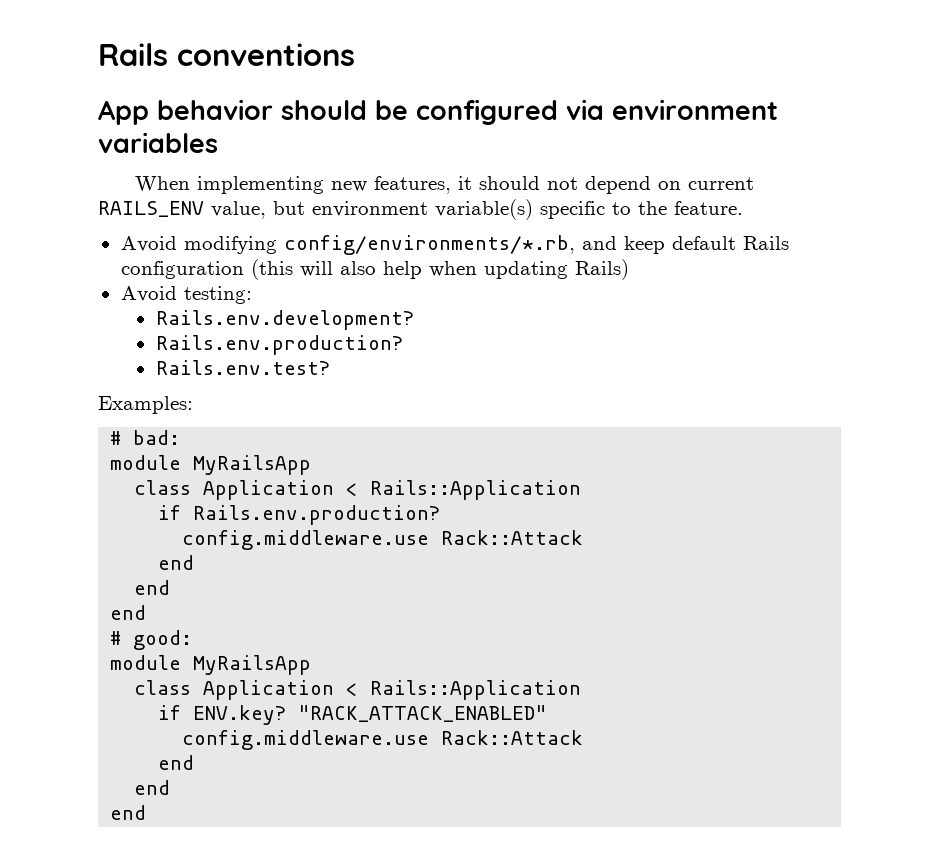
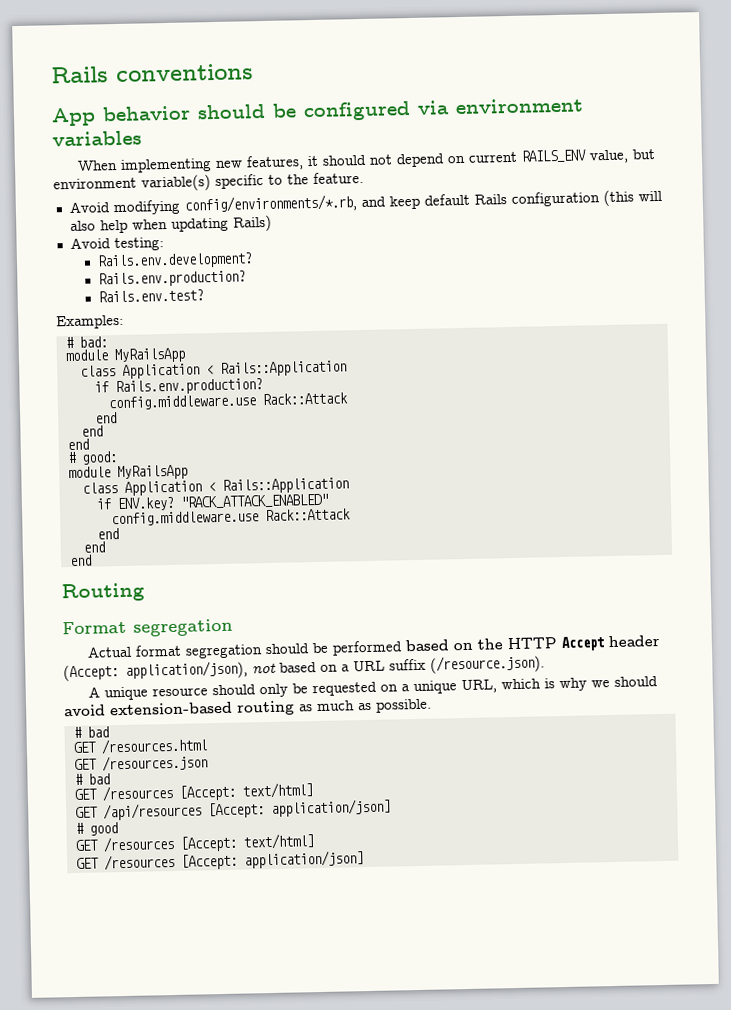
+ Routing
+ Format segregation
+ Actual format segregation should be performed based on the HTTP Accept header (Accept: application/json), not based on a URL suffix (/resource.json).
+ A unique resource should only be requested on a unique URL, which is why we should avoid extension-based routing as much as possible.
+ # bad
+ GET /resources.html
+ GET /resources.json
+ # bad
+ GET /resources [Accept: text/html]
+ GET /api/resources [Accept: application/json]
+ # good
+ GET /resources [Accept: text/html]
+ GET /resources [Accept: application/json]

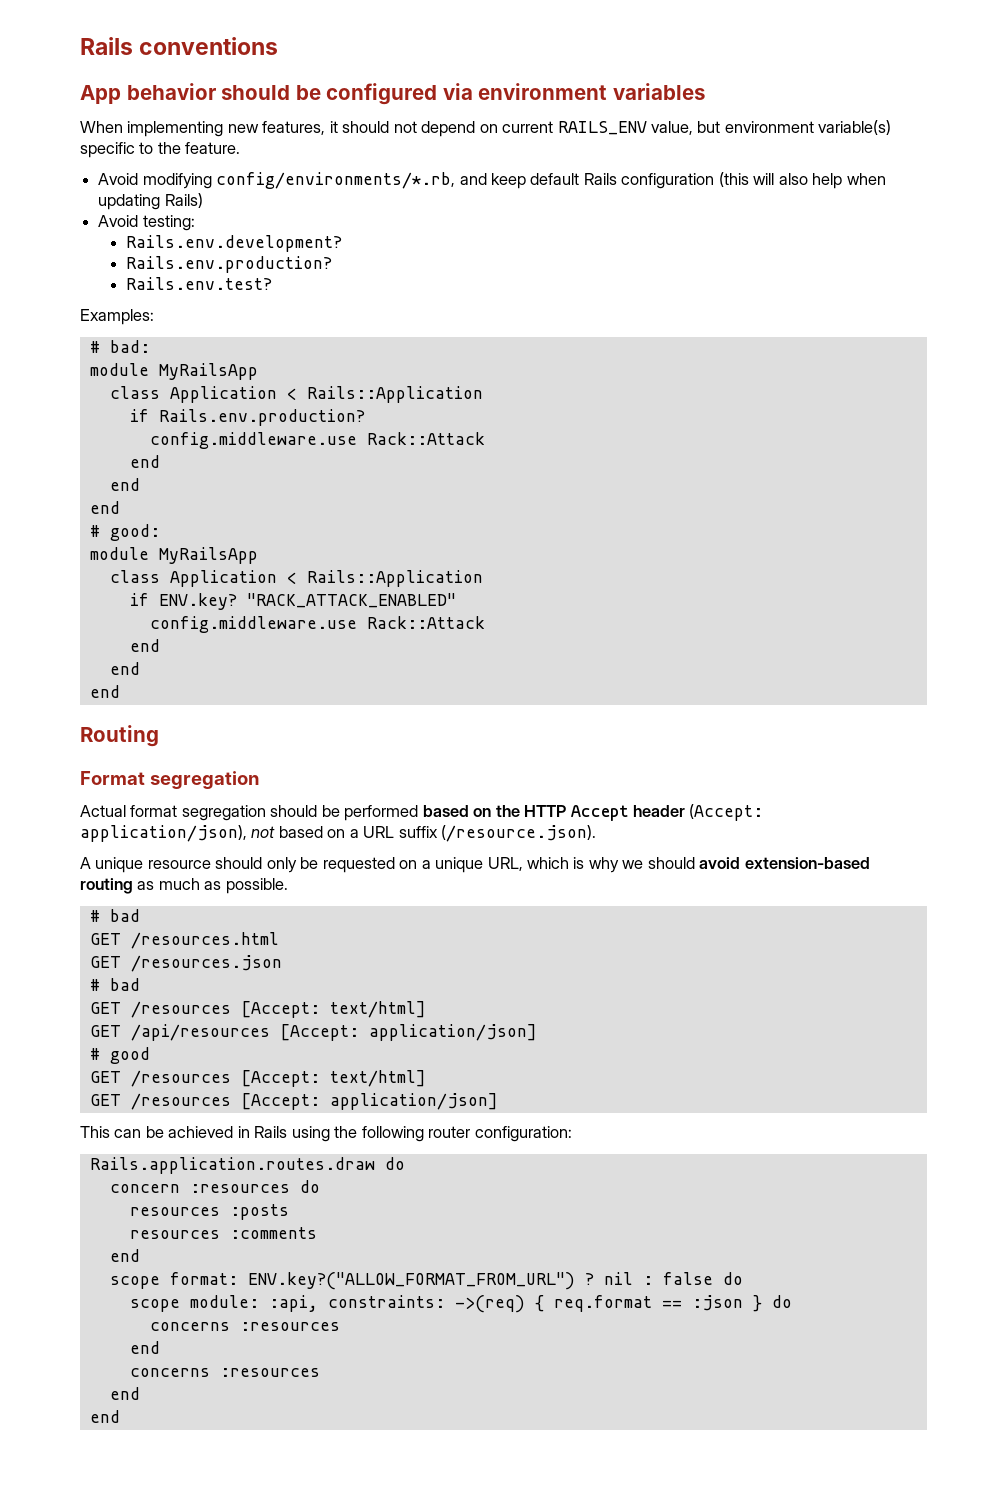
+ This can be achieved in Rails using the following router configuration:
+ Rails.application.routes.draw do
+ concern :resources do
+ resources :posts
+ resources :comments
+ end
+ scope format: ENV.key?("ALLOW_FORMAT_FROM_URL") ? nil : false do
+ scope module: :api, constraints: ->(req) { req.format == :json } do
+ concerns :resources
+ end
+ concerns :resources
+ end
+ end

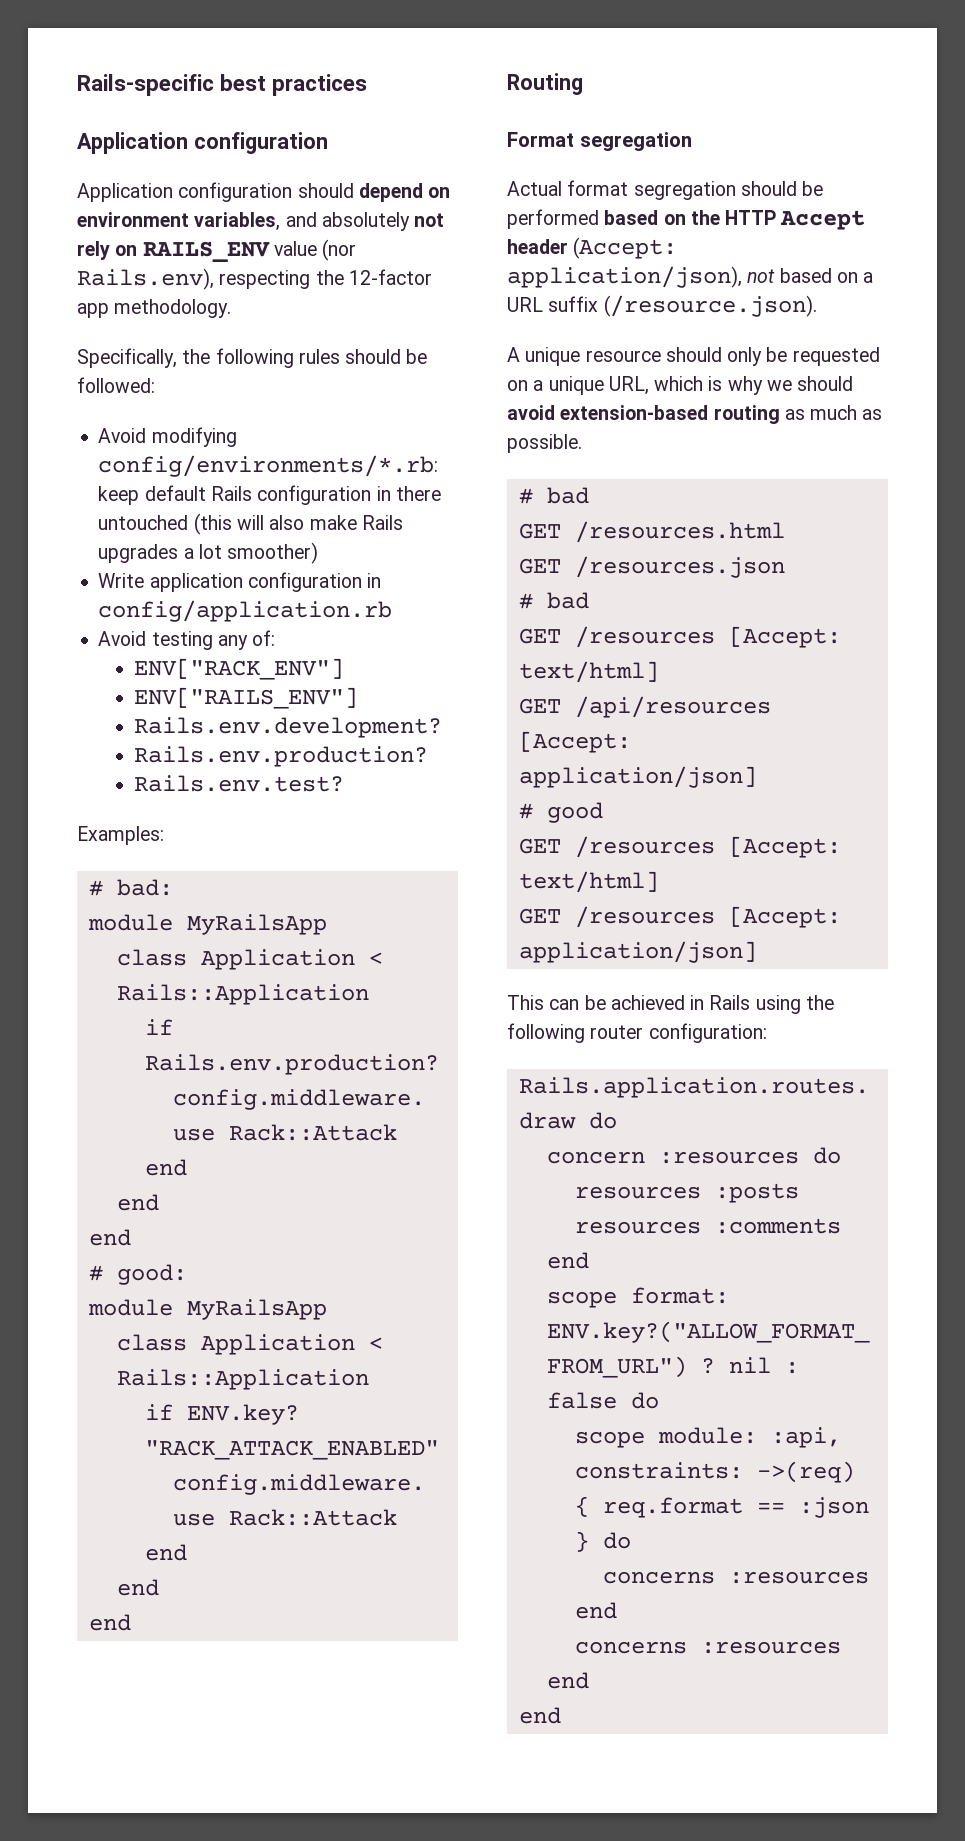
- Rails conventions
- App behavior should be configured via environment variables
- When implementing new features, it should not depend on current RAILS_ENV value, but environment variable(s) specific to the feature.
+ Rails-specific best practices
+ Application configuration
+ Application configuration should depend on environment variables, and absolutely not rely on RAILS_ENV value (nor Rails.env), respecting the 12-factor app methodology.
+ Specifically, the following rules should be followed:
- Avoid modifying config/environments/*.rb, and keep default Rails configuration (this will also help when updating Rails)
- Avoid testing:
+ Avoid modifying config/environments/*.rb: keep default Rails configuration in there untouched (this will also make Rails upgrades a lot smoother)
+ Write application configuration in config/application.rb
+ Avoid testing any of:
+ ENV["RACK_ENV"]
+ ENV["RAILS_ENV"]

